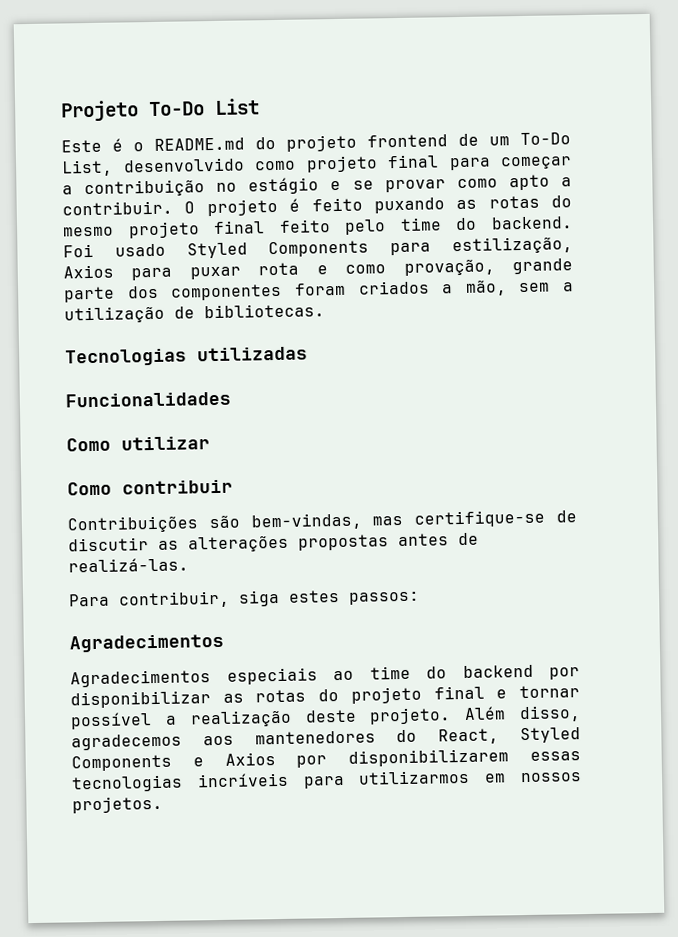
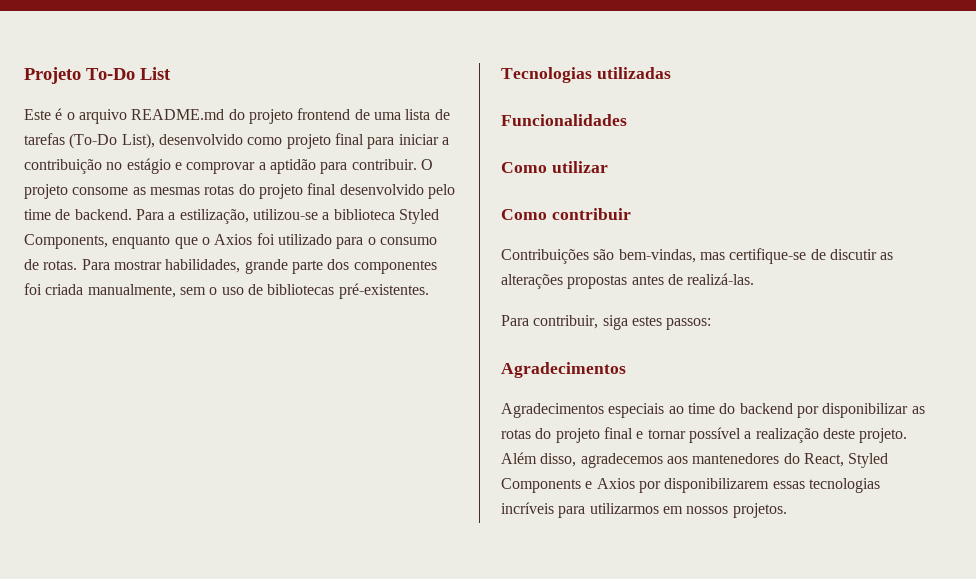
- Este é o README.md do projeto frontend de um To-Do List, desenvolvido como projeto final para começar a contribuição no estágio e se provar como apto a contribuir. O projeto é feito puxando as rotas do mesmo projeto final feito pelo time do backend. Foi usado Styled Components para estilização, Axios para puxar rota e como provação, grande parte dos componentes foram criados a mão, sem a utilização de bibliotecas.
+ Este é o arquivo README.md do projeto frontend de uma lista de tarefas (To-Do List), desenvolvido como projeto final para iniciar a contribuição no estágio e comprovar a aptidão para contribuir. O projeto consome as mesmas rotas do projeto final desenvolvido pelo time de backend. Para a estilização, utilizou-se a biblioteca Styled Components, enquanto que o Axios foi utilizado para o consumo de rotas. Para mostrar habilidades, grande parte dos componentes foi criada manualmente, sem o uso de bibliotecas pré-existentes.

